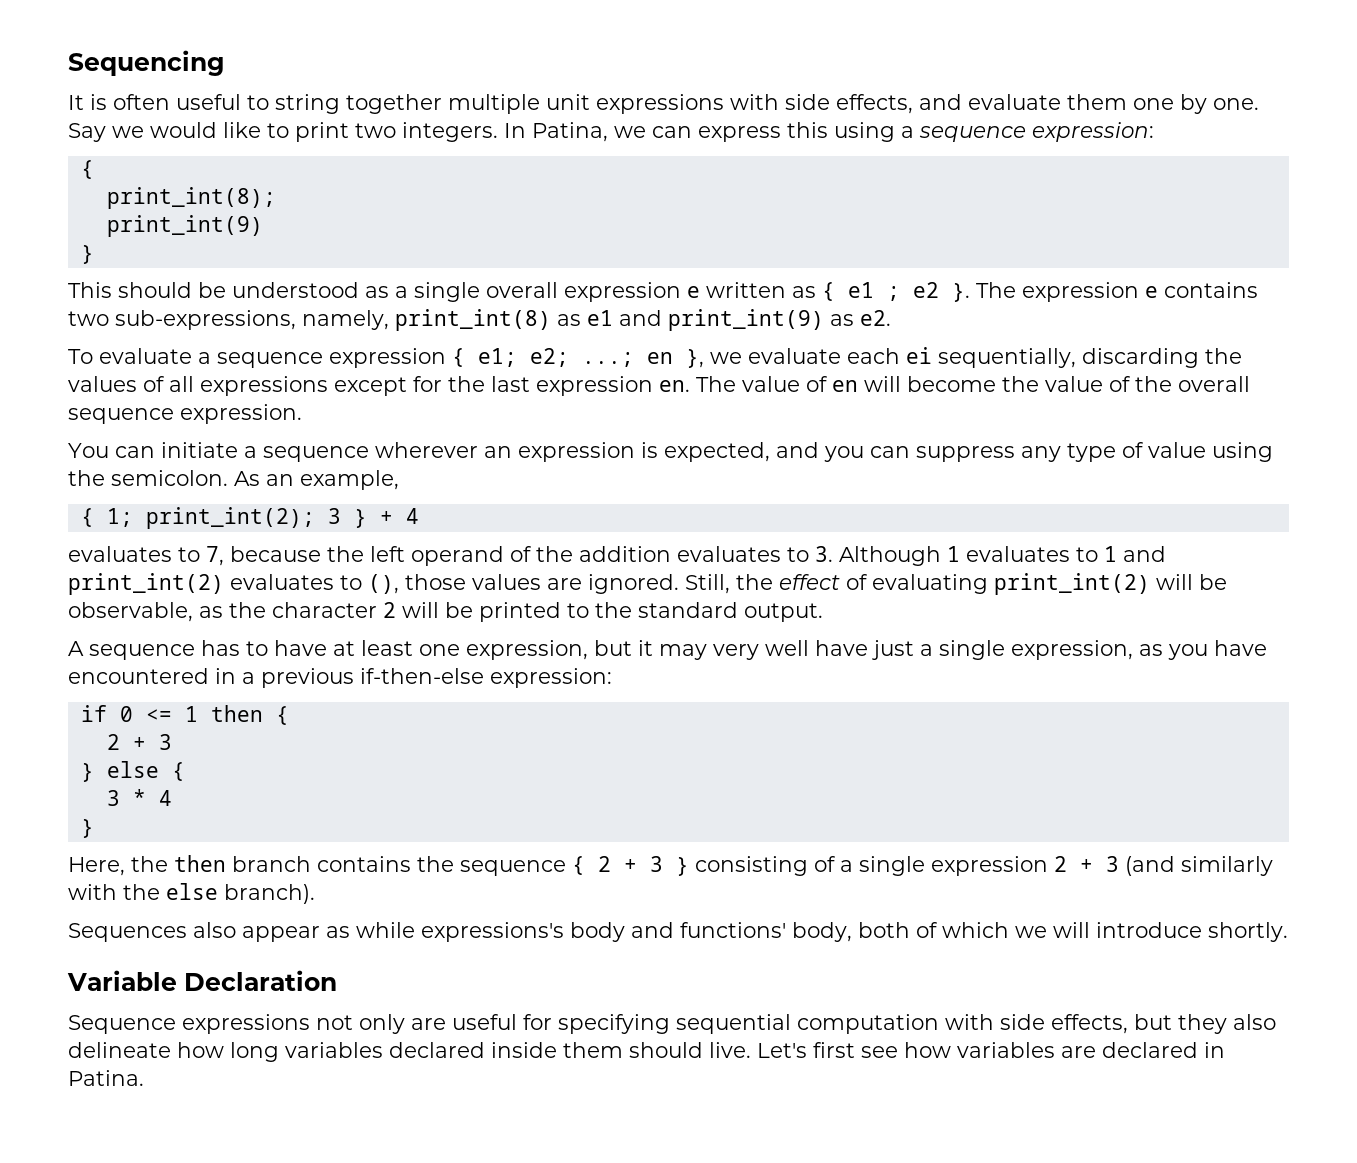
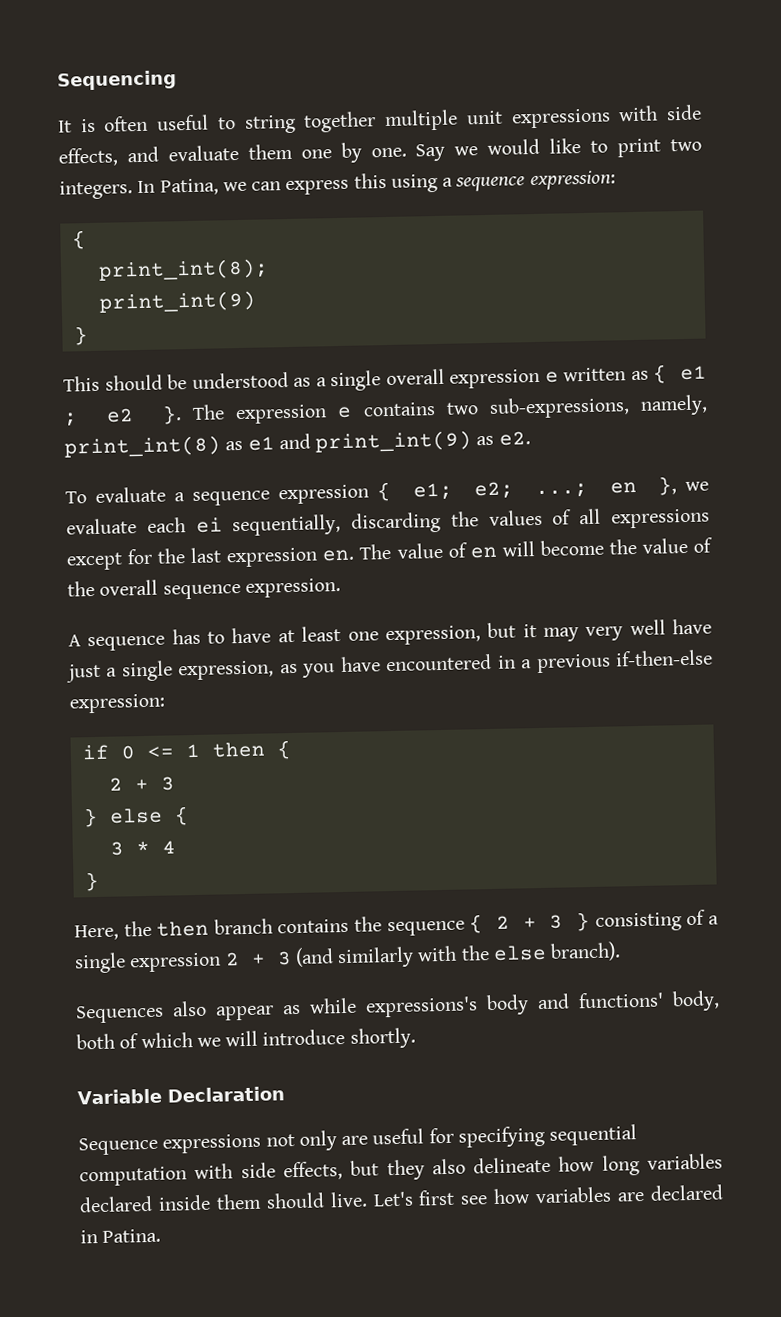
- You can initiate a sequence wherever an expression is expected, and you can suppress any type of value using the semicolon. As an example,
- { 1; print_int(2); 3 } + 4
- evaluates to 7, because the left operand of the addition evaluates to 3. Although 1 evaluates to 1 and print_int(2) evaluates to (), those values are ignored. Still, the effect of evaluating print_int(2) will be observable, as the character 2 will be printed to the standard output.

